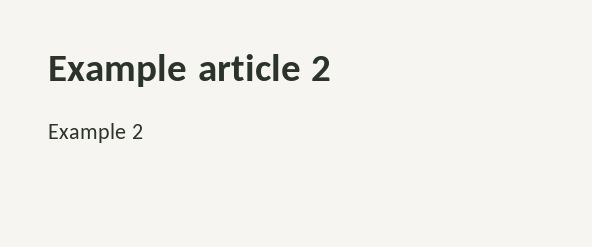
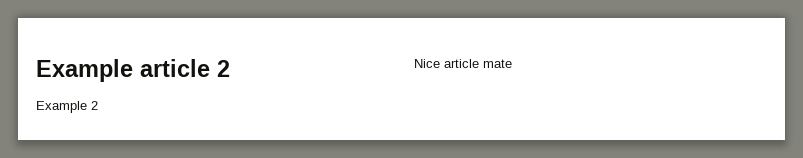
+ Nice article mate

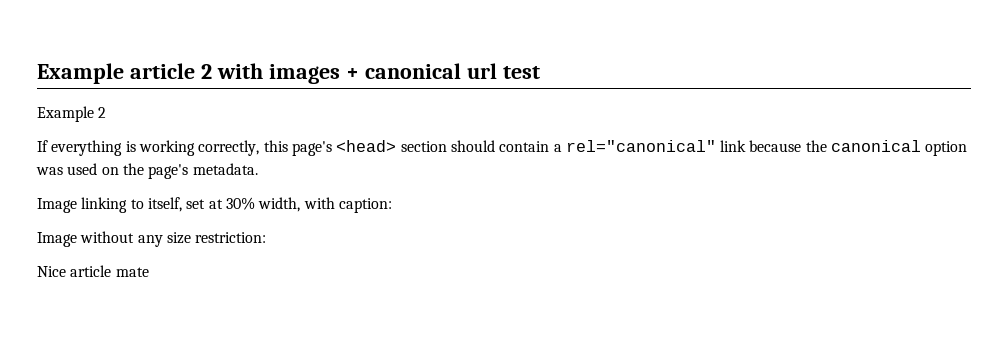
- Example article 2
+ Example article 2 with images + canonical url test
  Example 2
+ If everything is working correctly, this page's <head> section should contain a rel="canonical" link because the canonical option was used on the page's metadata.
+ Image linking to itself, set at 30% width, with caption:
+ Image without any size restriction:

